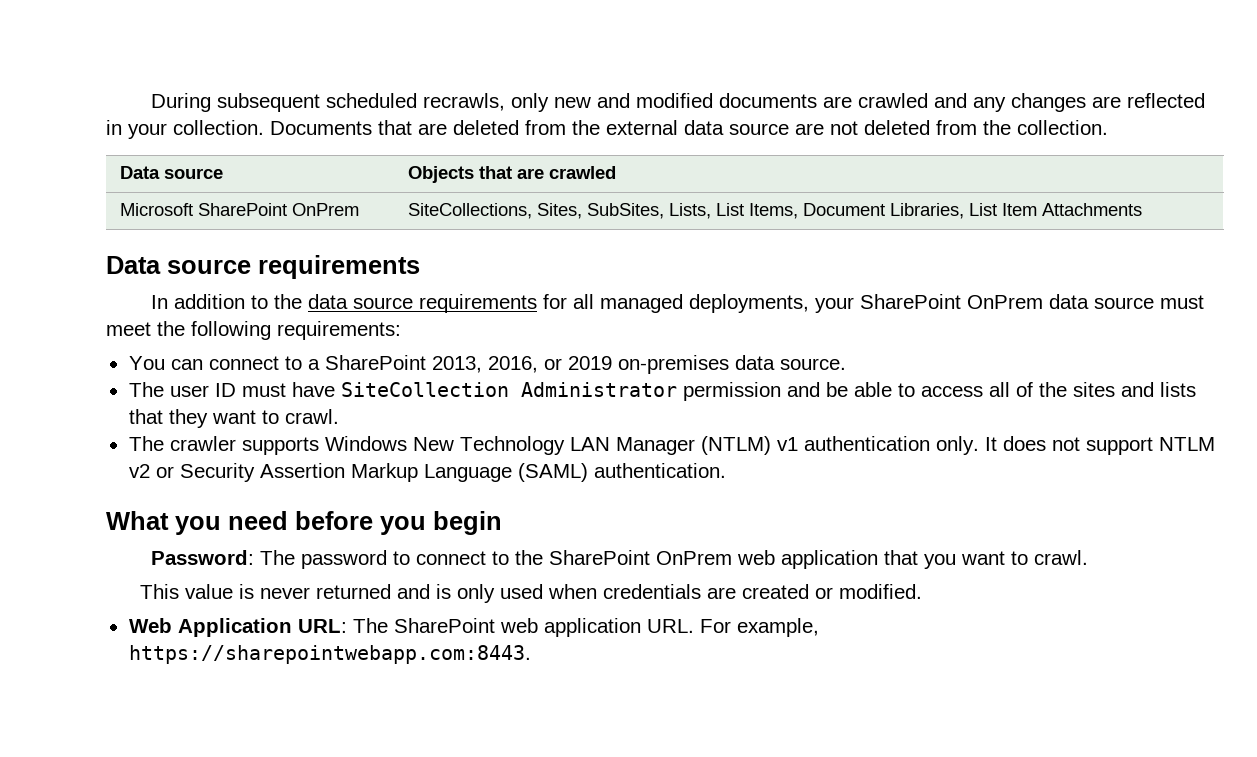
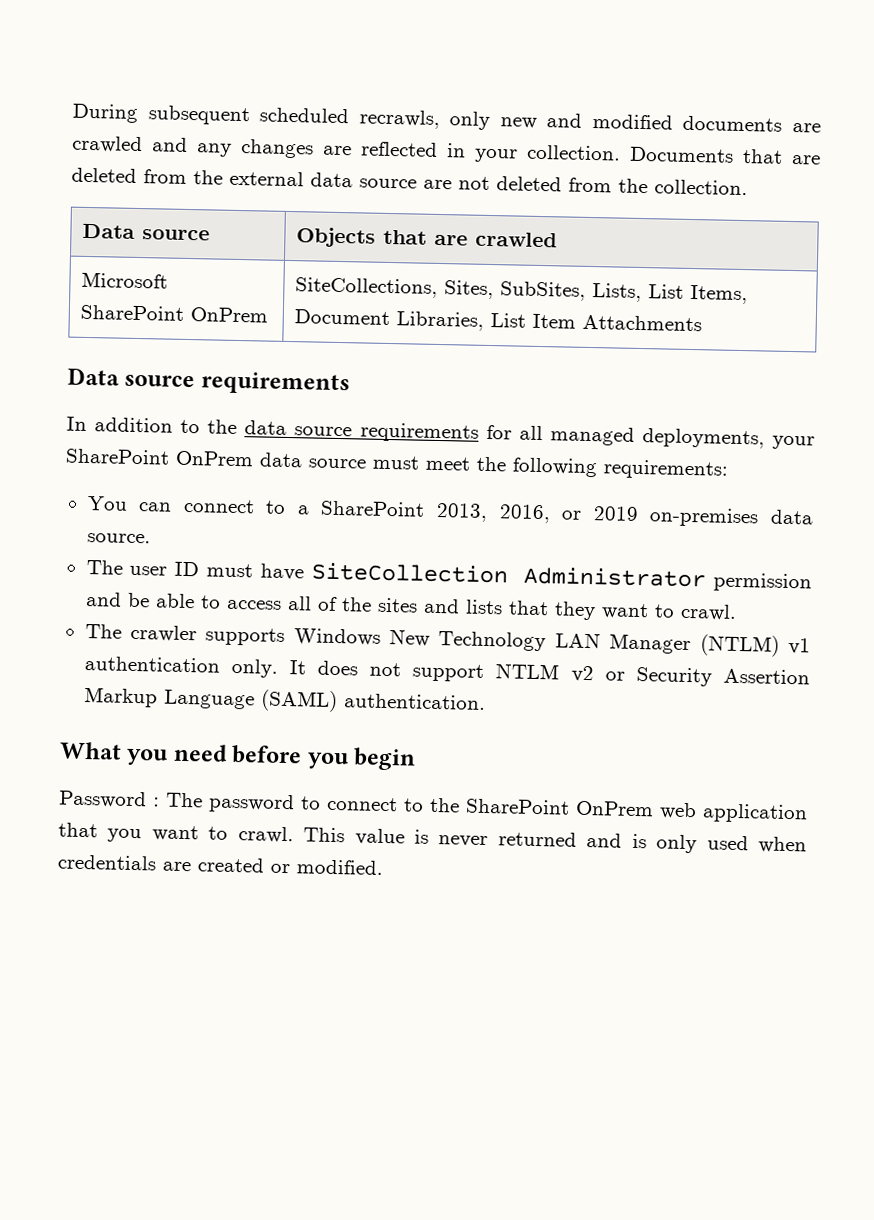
- Password: The password to connect to the SharePoint OnPrem web application that you want to crawl.
- This value is never returned and is only used when credentials are created or modified.
+ Password : The password to connect to the SharePoint OnPrem web application that you want to crawl. This value is never returned and is only used when credentials are created or modified.
- Web Application URL: The SharePoint web application URL. For example, https://sharepointwebapp.com:8443.

